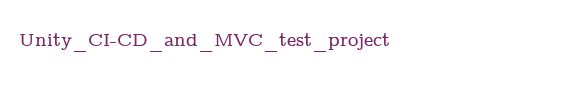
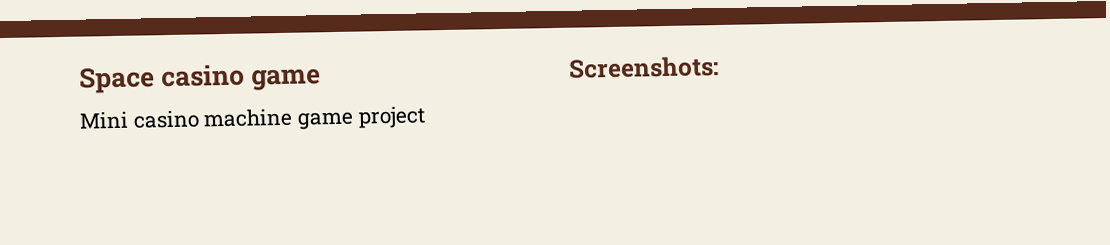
- Unity_CI-CD_and_MVC_test_project
+ Space casino game
+ Mini casino machine game project
+ Screenshots:

